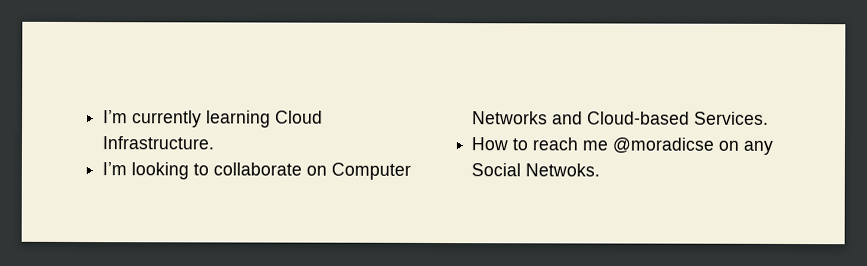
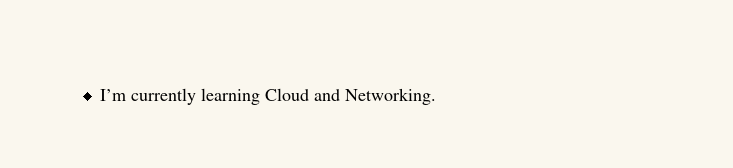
- I’m currently learning Cloud Infrastructure.
- I’m looking to collaborate on Computer Networks and Cloud-based Services.
- How to reach me @moradicse on any Social Netwoks.
+ I’m currently learning Cloud and Networking.

